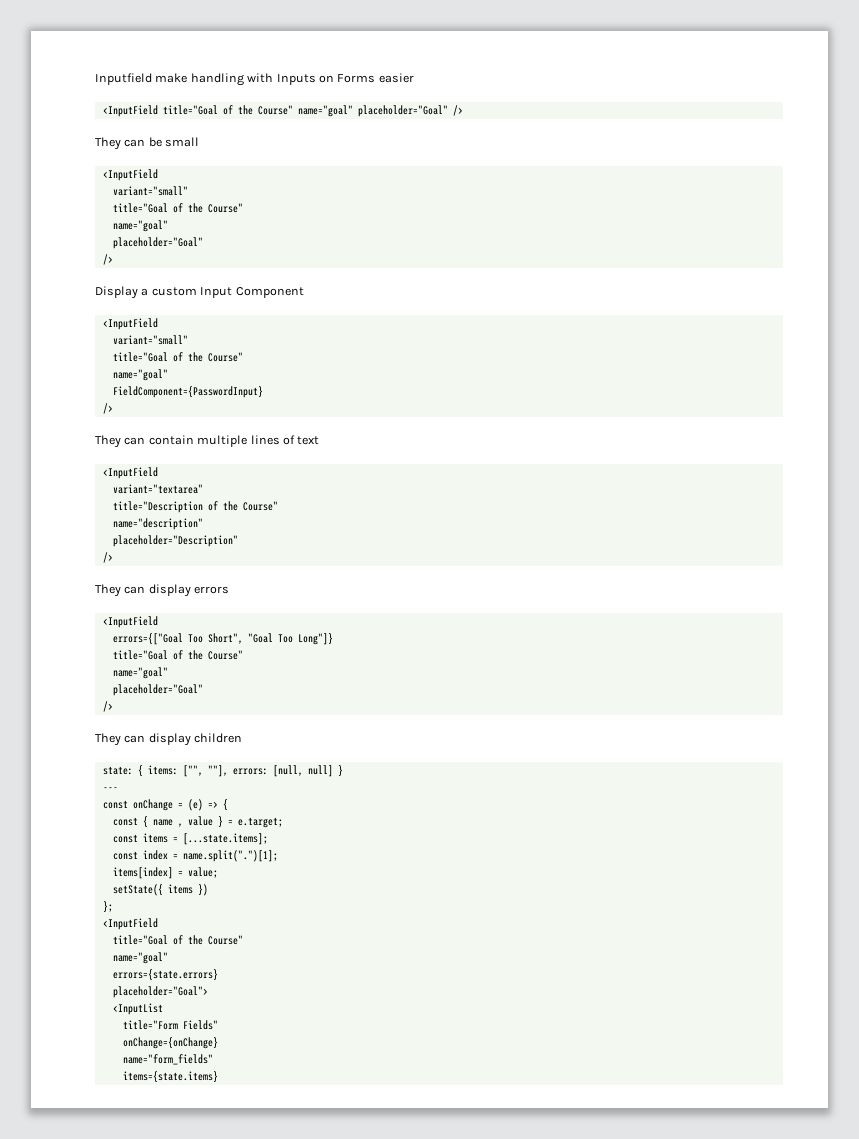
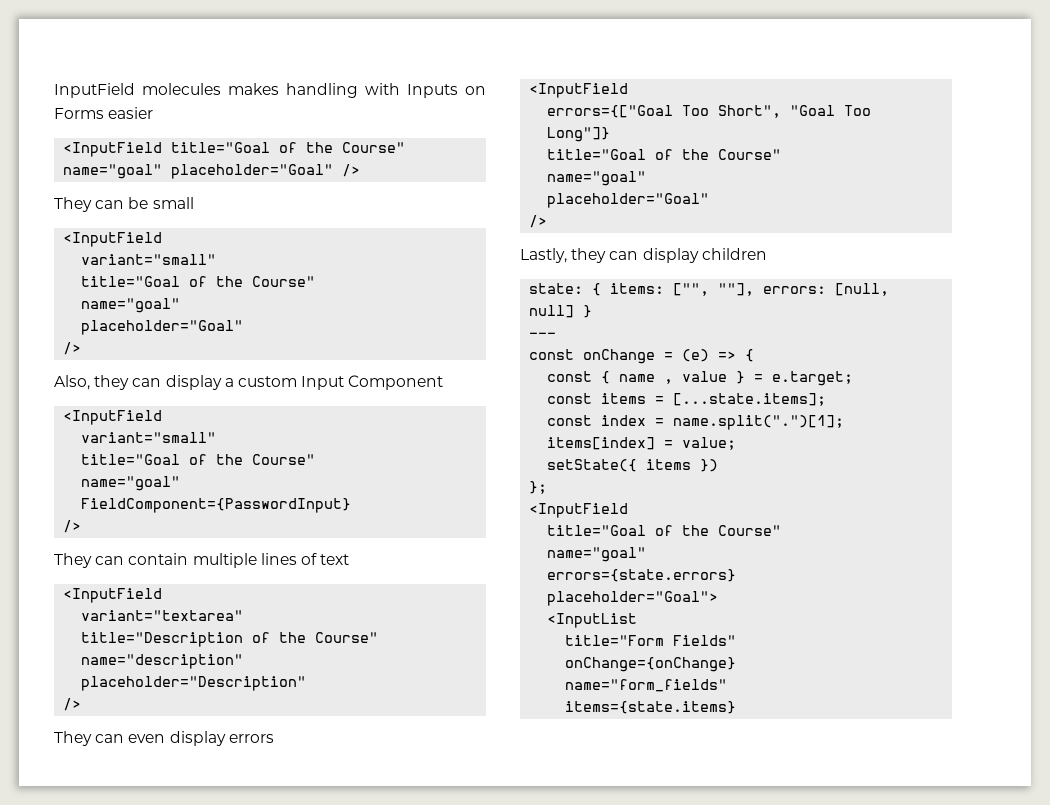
- Inputfield make handling with Inputs on Forms easier
+ InputField molecules makes handling with Inputs on Forms easier
- Display a custom Input Component
+ Also, they can display a custom Input Component
- They can display errors
+ They can even display errors
- They can display children
+ Lastly, they can display children

